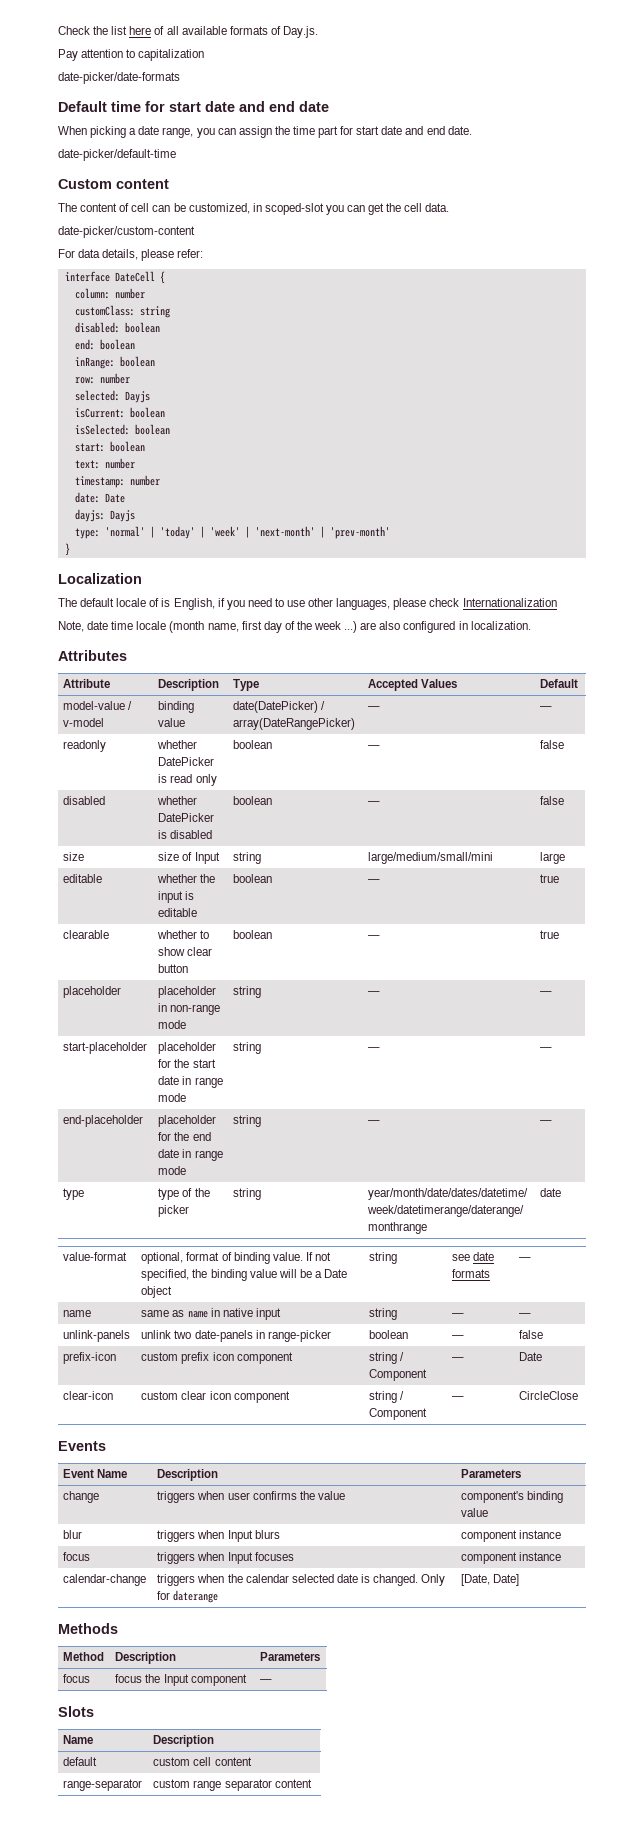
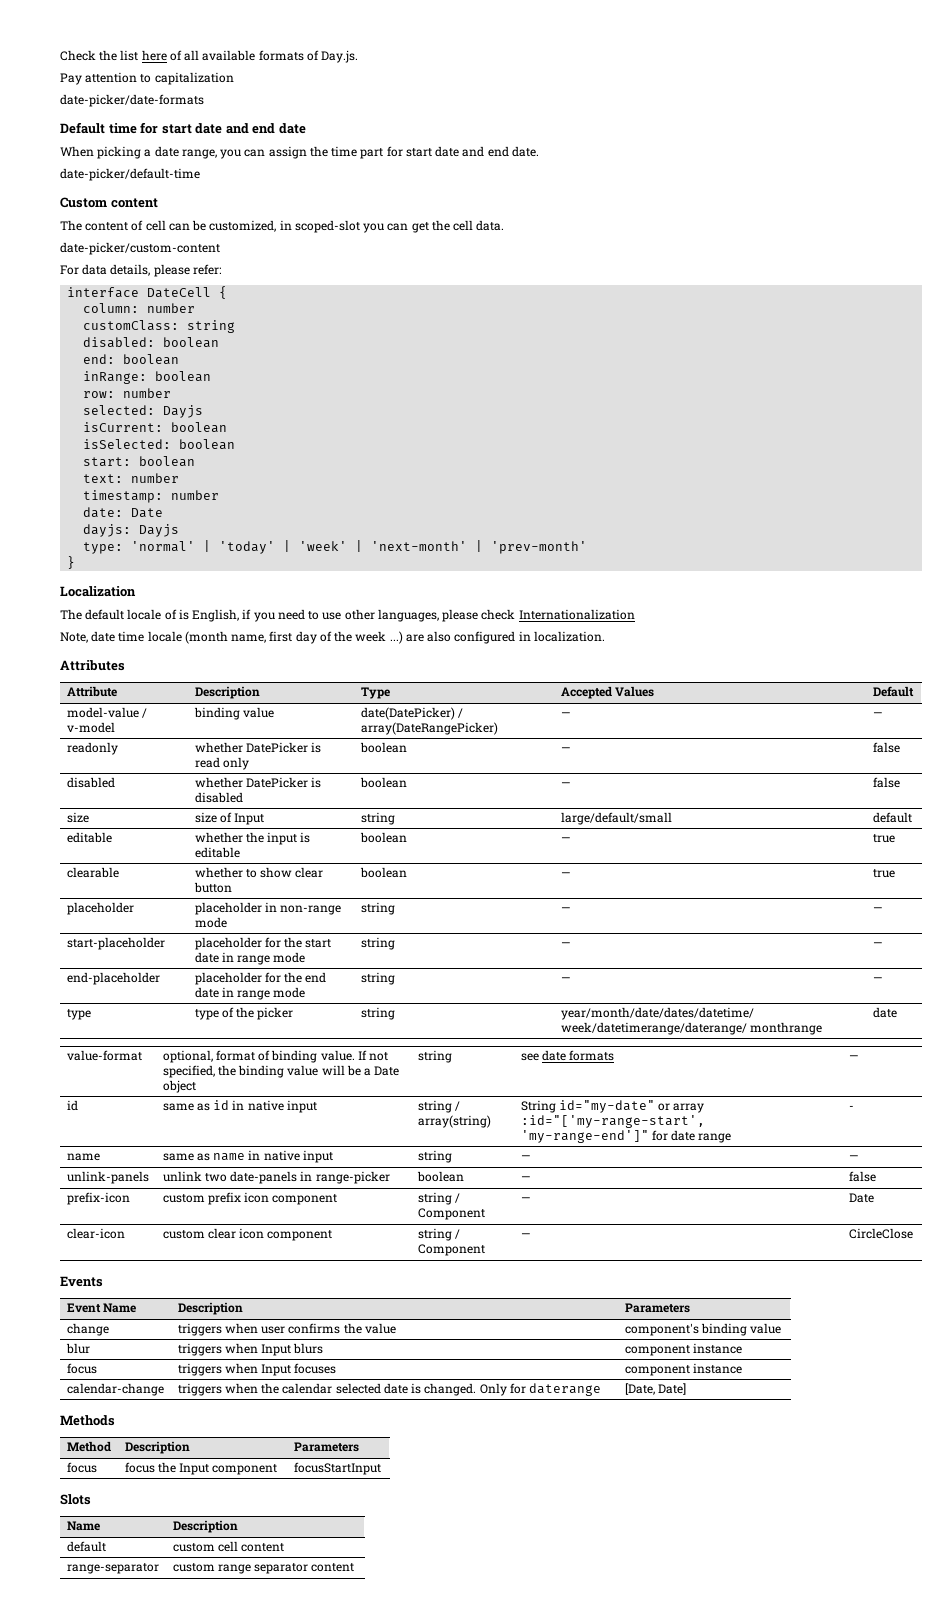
- size | size of Input | string | large/medium/small/mini | large
+ size | size of Input | string | large/default/small | default
+ id | same as id in native input | string / array(string) | String id="my-date" or array :id="['my-range-start', 'my-range-end']" for date range | -
- focus | focus the Input component | —
+ focus | focus the Input component | focusStartInput

